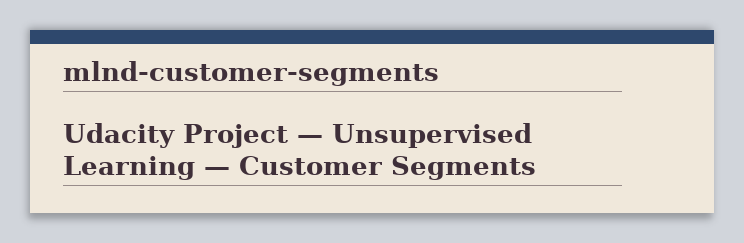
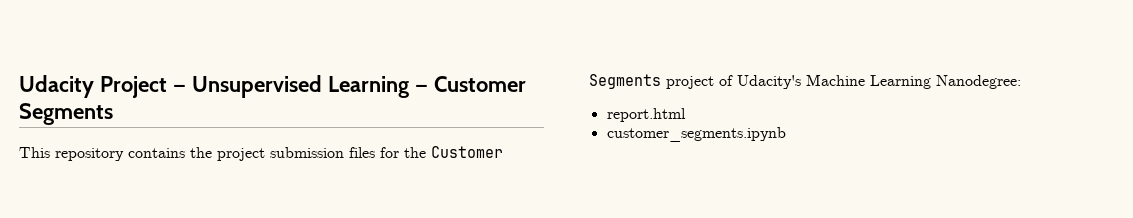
- mlnd-customer-segments
+ This repository contains the project submission files for the Customer Segments project of Udacity's Machine Learning Nanodegree:
+ report.html
+ customer_segments.ipynb

